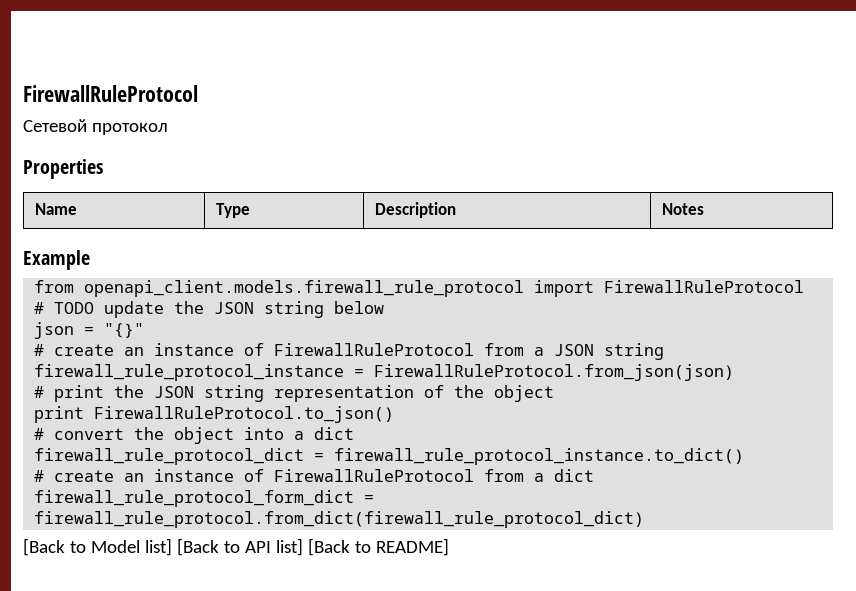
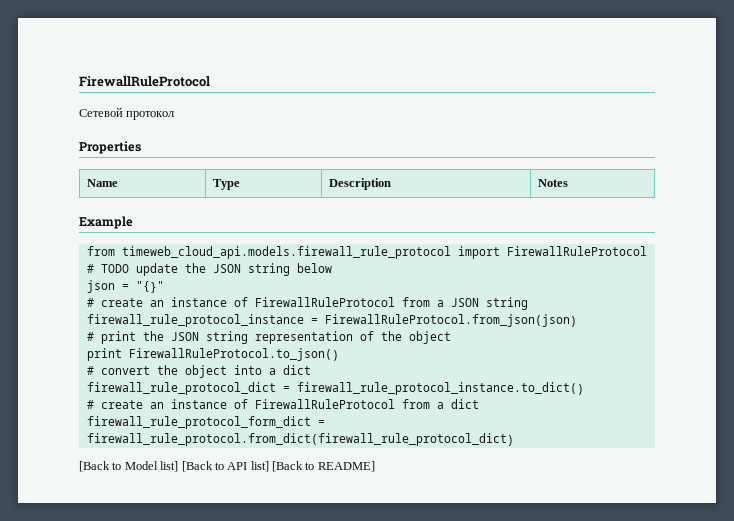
- from openapi_client.models.firewall_rule_protocol import FirewallRuleProtocol
+ from timeweb_cloud_api.models.firewall_rule_protocol import FirewallRuleProtocol

